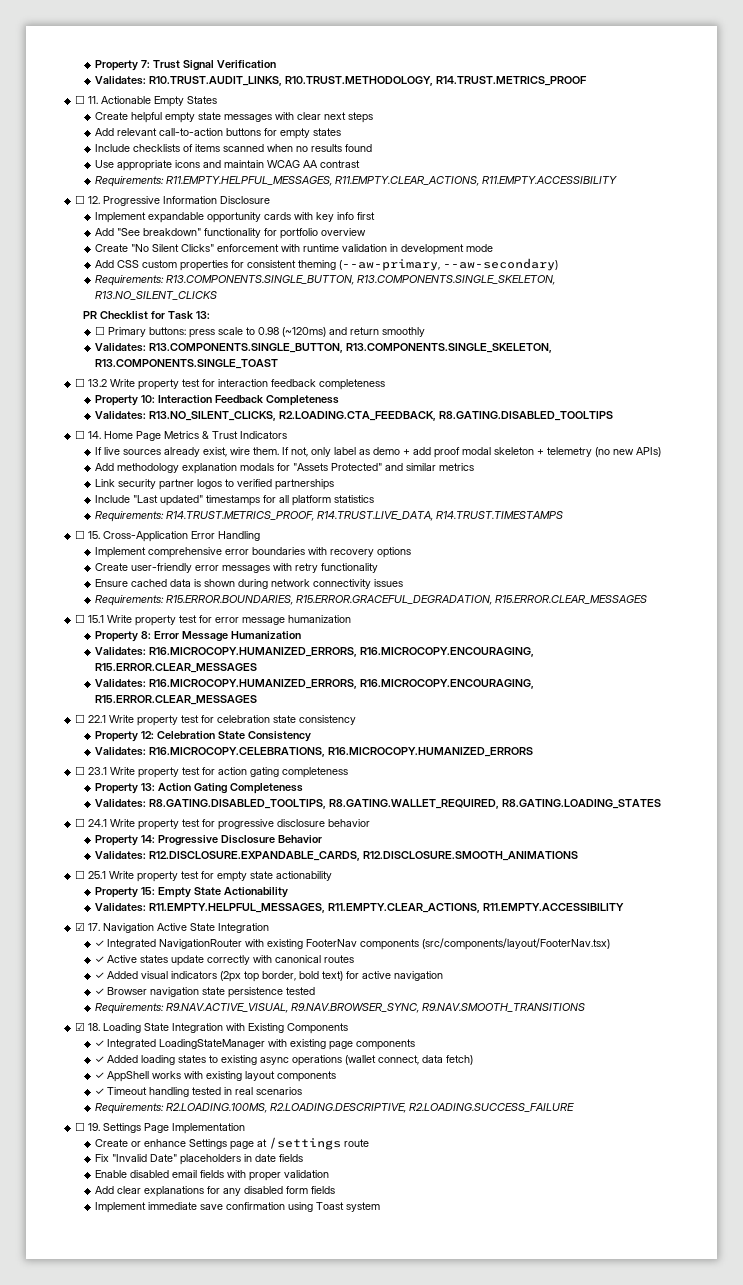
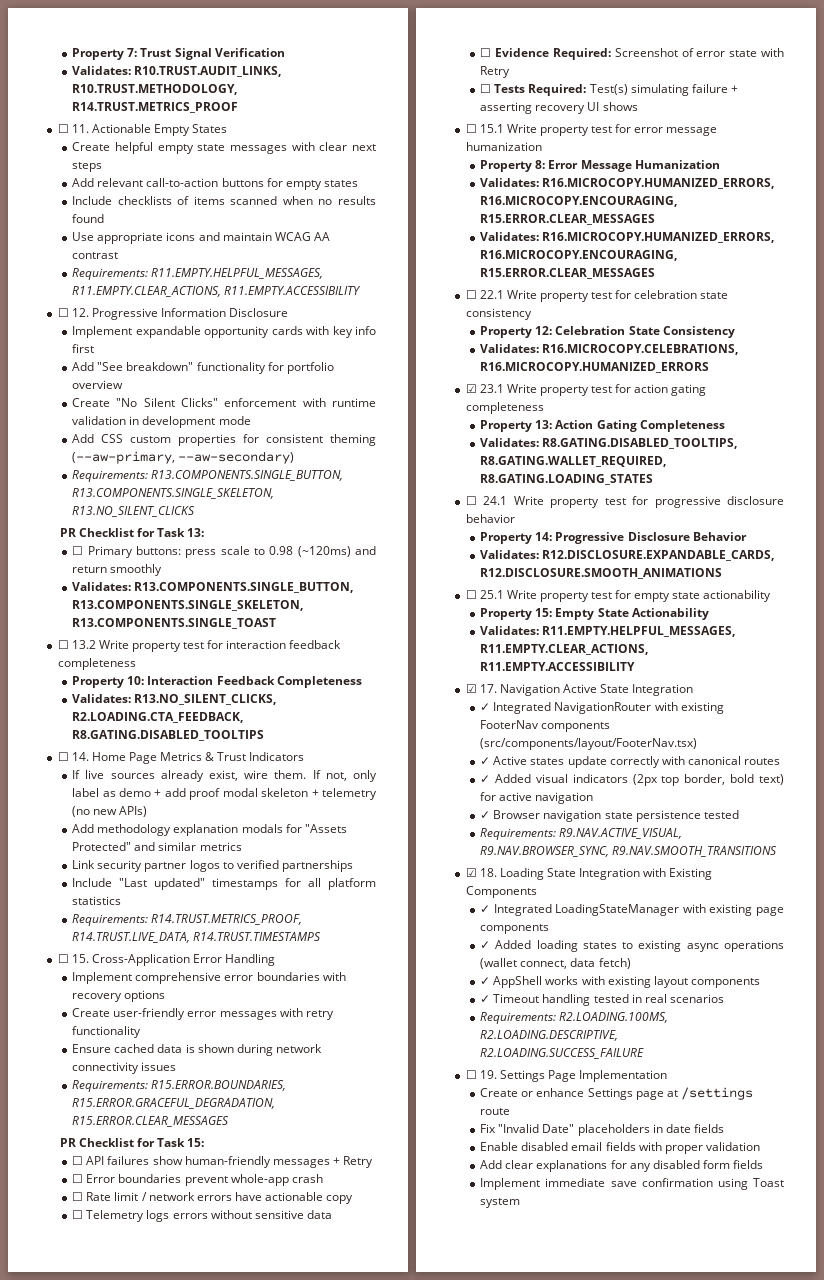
+ PR Checklist for Task 15:
+ ☐ API failures show human-friendly messages + Retry
+ ☐ Error boundaries prevent whole-app crash
+ ☐ Rate limit / network errors have actionable copy
+ ☐ Telemetry logs errors without sensitive data
+ ☐ Evidence Required: Screenshot of error state with Retry
+ ☐ Tests Required: Test(s) simulating failure + asserting recovery UI shows
- ☐ 23.1 Write property test for action gating completeness
+ ☑ 23.1 Write property test for action gating completeness

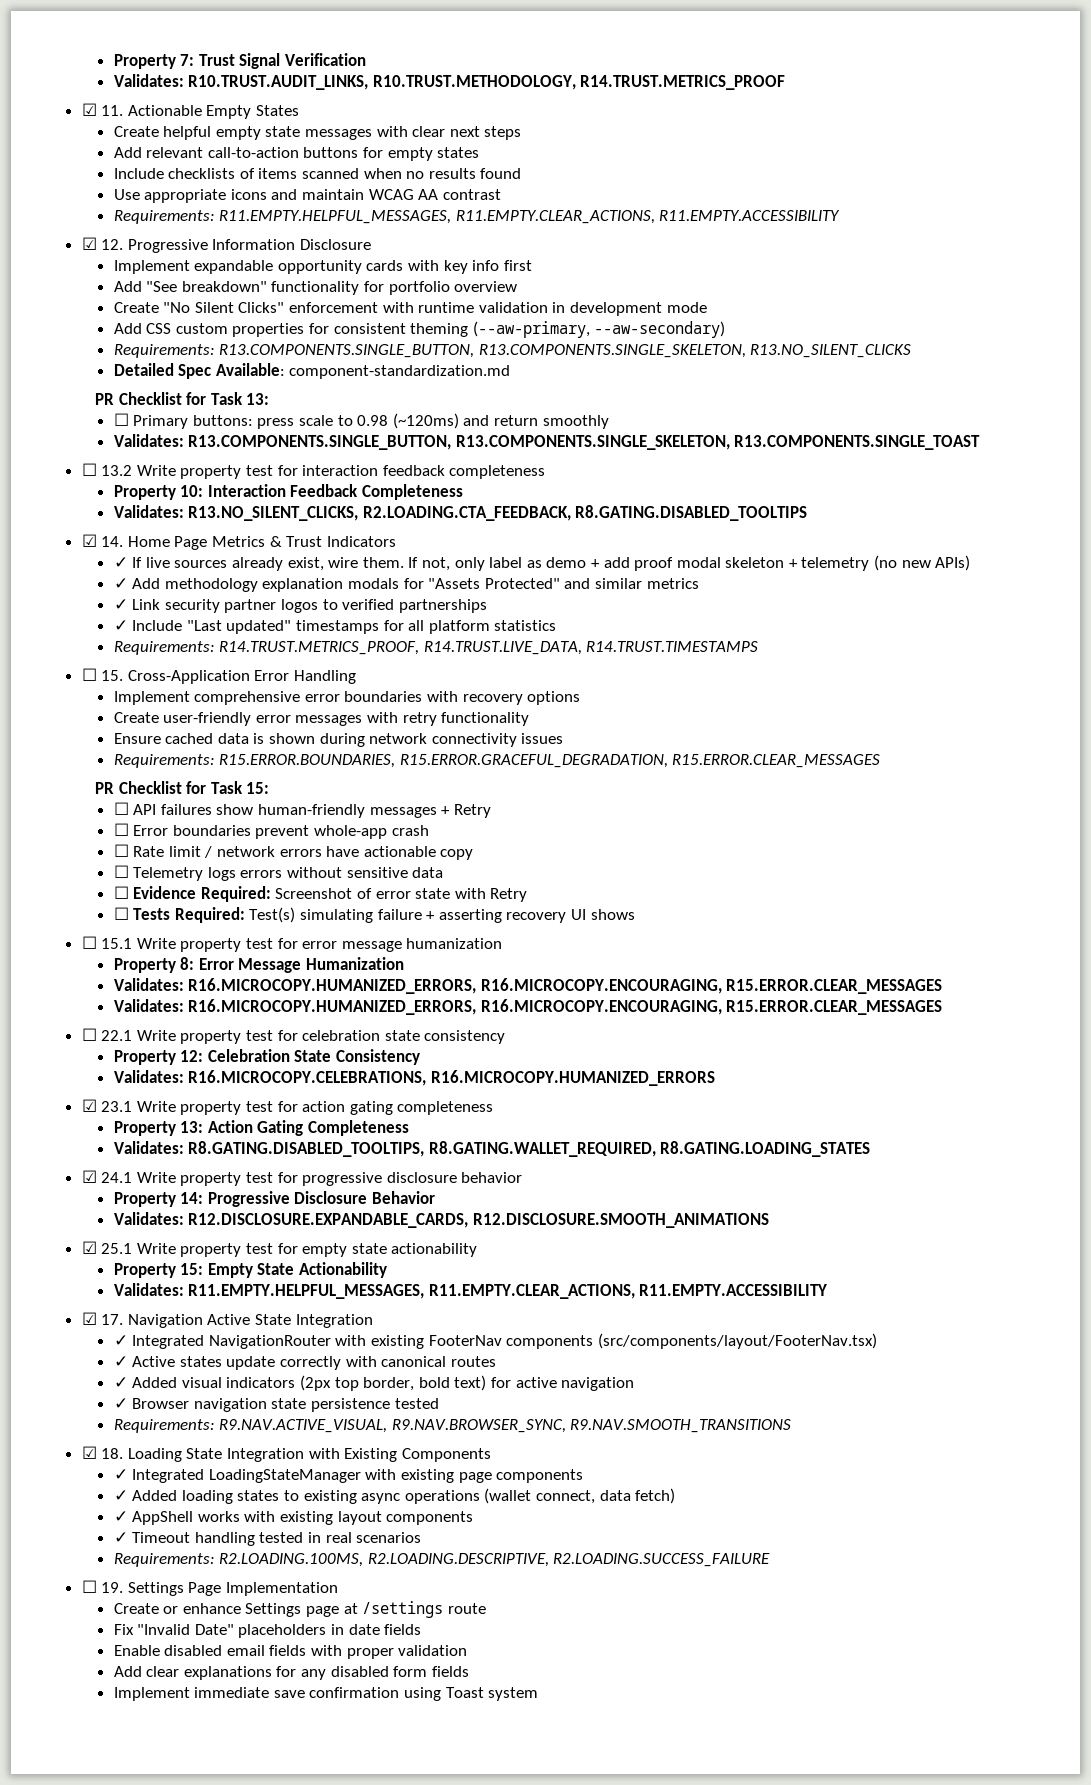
- ☐ 11. Actionable Empty States
+ ☑ 11. Actionable Empty States
- ☐ 12. Progressive Information Disclosure
+ ☑ 12. Progressive Information Disclosure
+ Detailed Spec Available: component-standardization.md
- ☐ 14. Home Page Metrics & Trust Indicators
+ ☑ 14. Home Page Metrics & Trust Indicators
- If live sources already exist, wire them.
+ ✓ If live sources already exist, wire them.
- Add methodology explanation modals for "Assets Protected" and similar metrics
+ ✓ Add methodology explanation modals for "Assets Protected" and similar metrics
- Link security partner logos to verified partnerships
+ ✓ Link security partner logos to verified partnerships
- Include "Last updated" timestamps for all platform statistics
+ ✓ Include "Last updated" timestamps for all platform statistics
- ☐ 24.1 Write property test for progressive disclosure behavior
+ ☑ 24.1 Write property test for progressive disclosure behavior
- ☐ 25.1 Write property test for empty state actionability
+ ☑ 25.1 Write property test for empty state actionability

